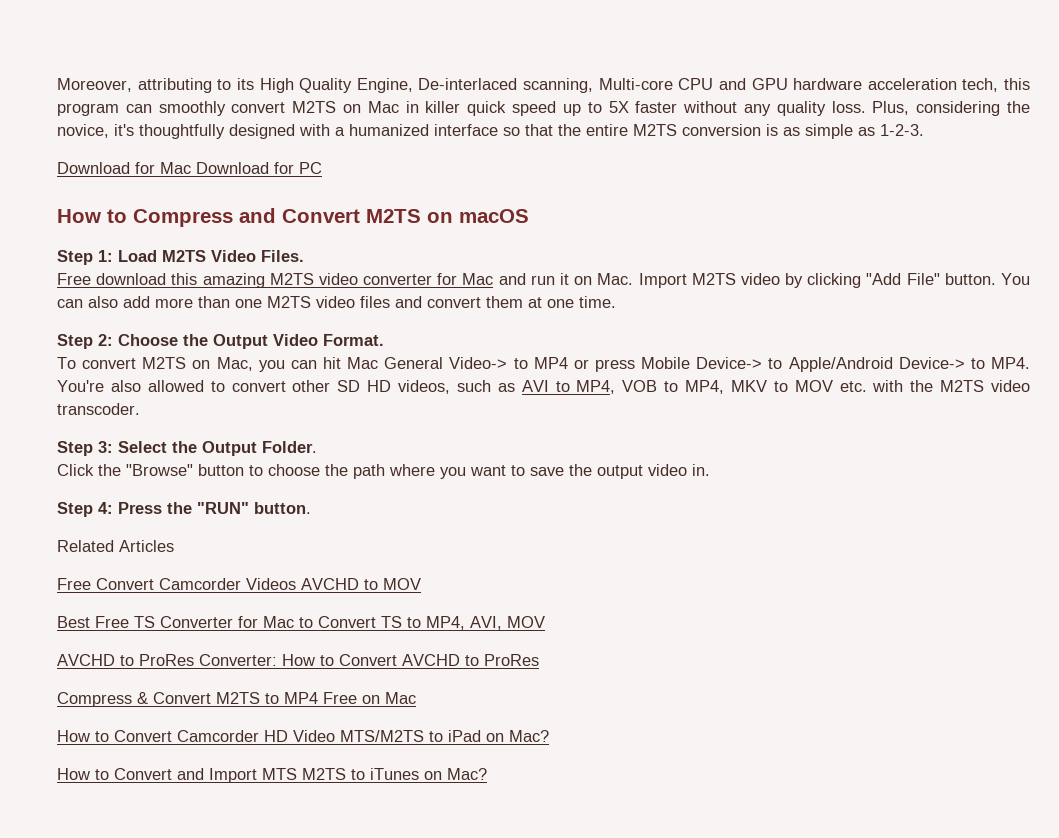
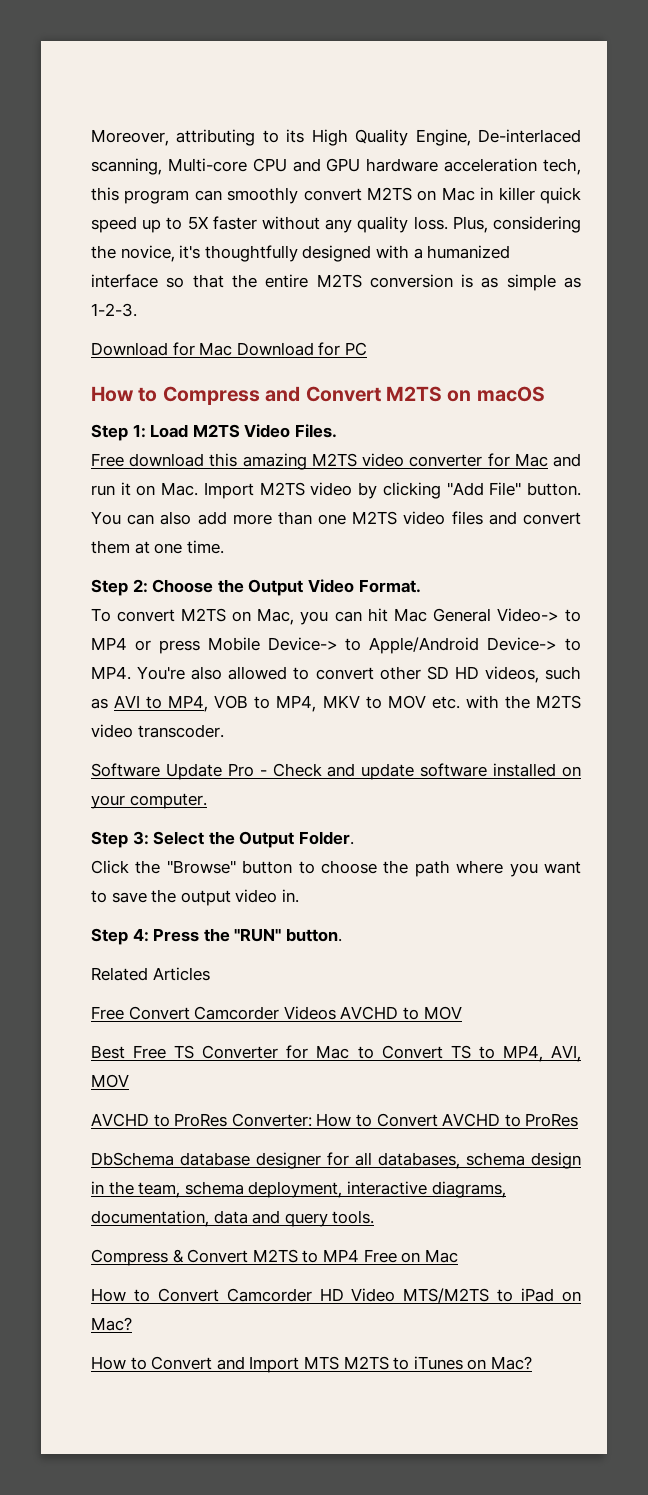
+ Software Update Pro - Check and update software installed on your computer.
+ DbSchema database designer for all databases, schema design in the team, schema deployment, interactive diagrams, documentation, data and query tools.

